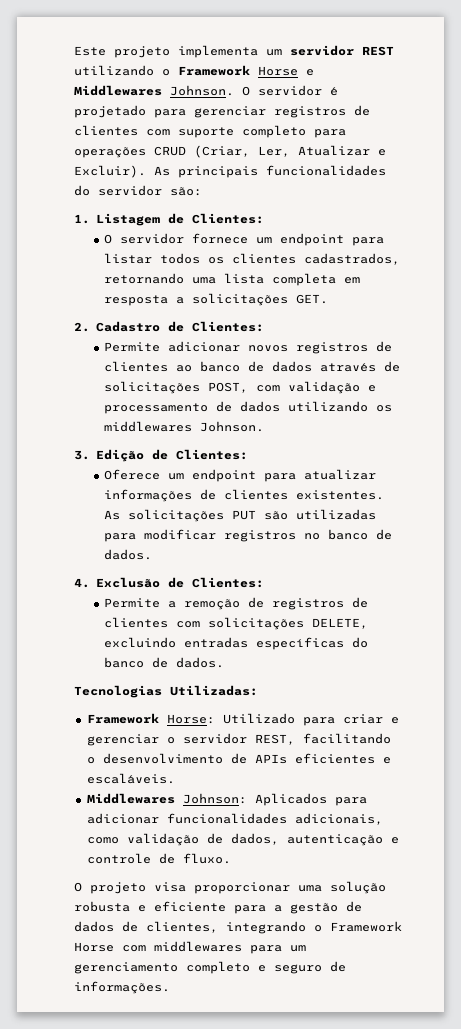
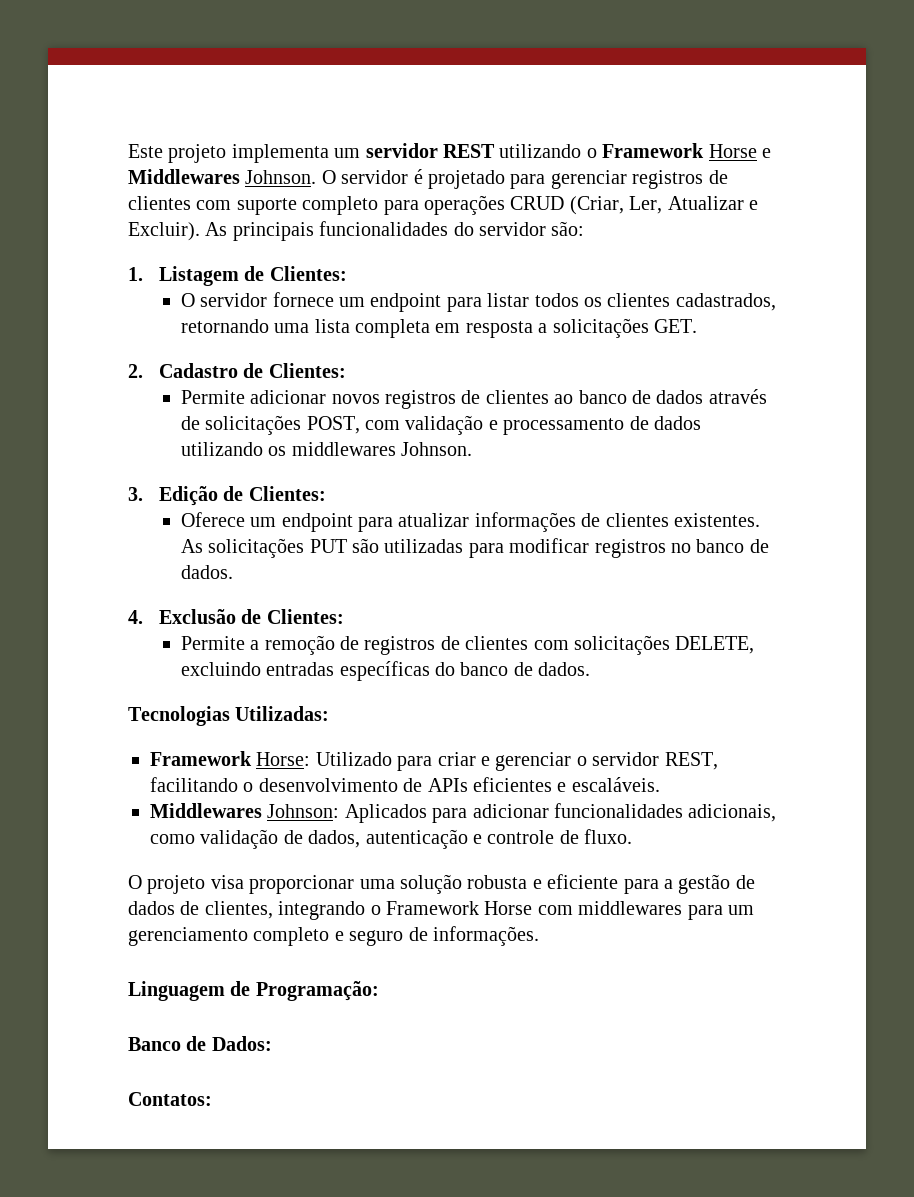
+ Linguagem de Programação:
+ Banco de Dados:
+ Contatos:

